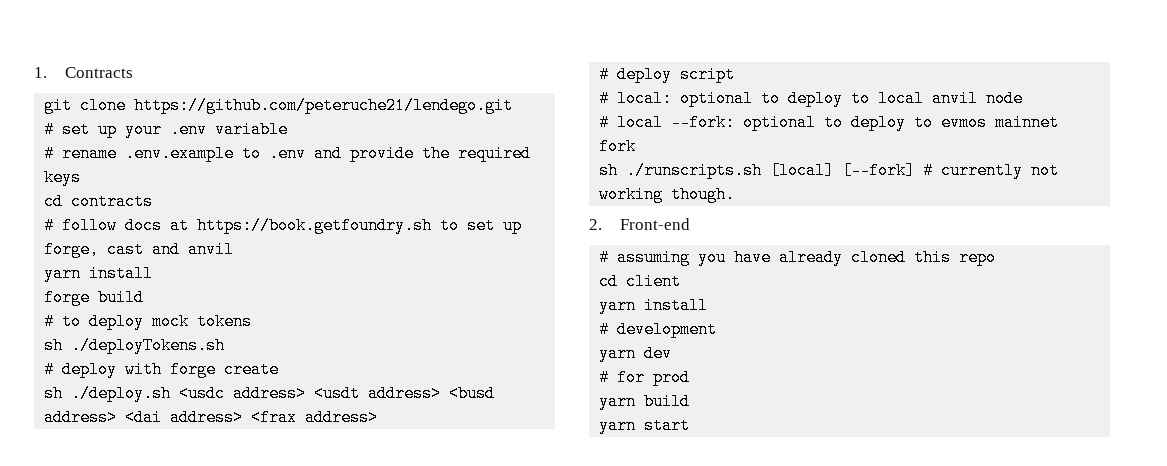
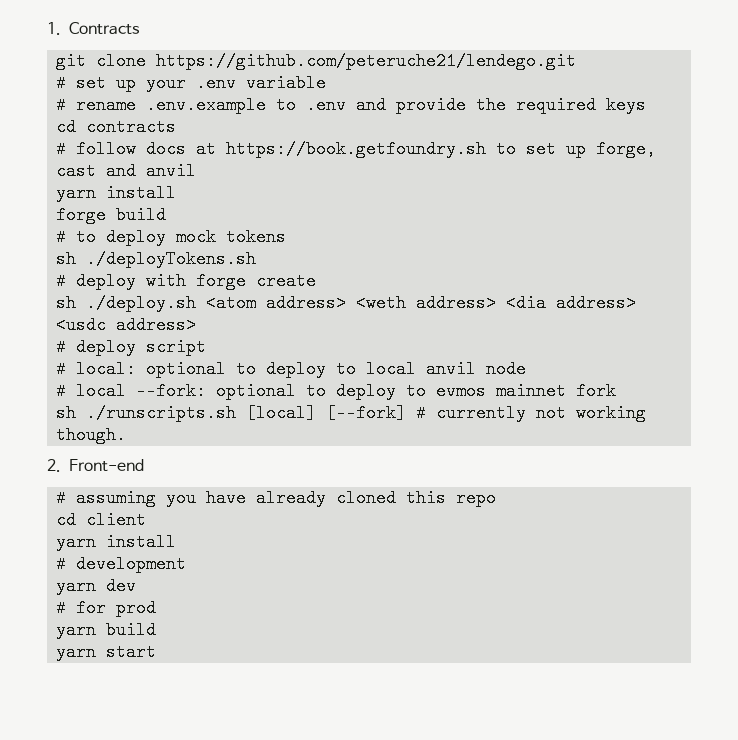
- sh ./deploy.sh <usdc address> <usdt address> <busd address> <dai address> <frax address>
+ sh ./deploy.sh <atom address> <weth address> <dia address> <usdc address>

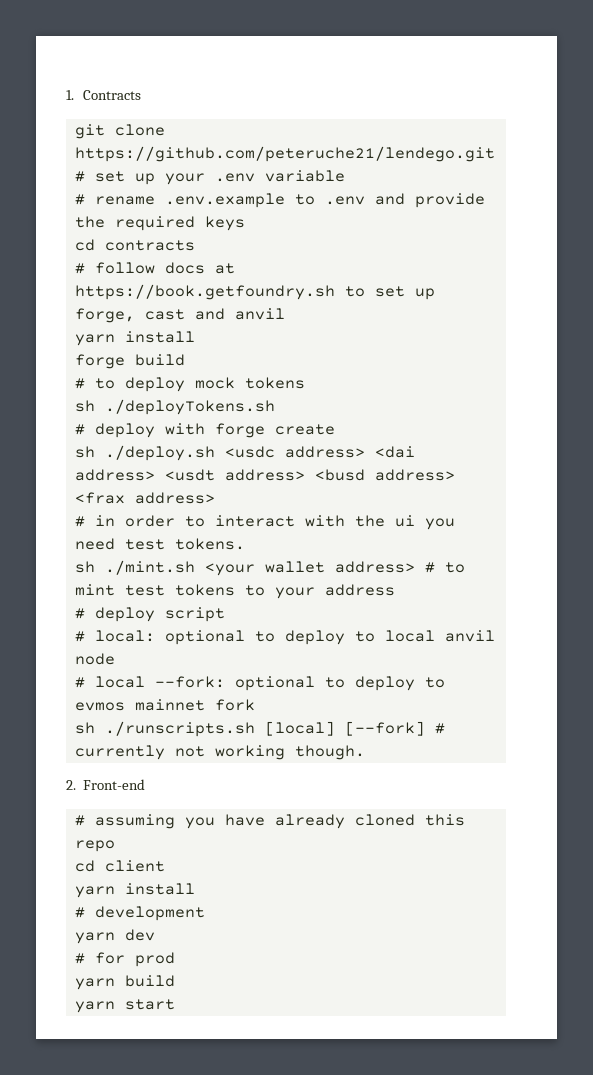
- sh ./deploy.sh <atom address> <weth address> <dia address> <usdc address>
+ sh ./deploy.sh <usdc address> <dai address> <usdt address> <busd address> <frax address>
+ # in order to interact with the ui you need test tokens.
+ sh ./mint.sh <your wallet address> # to mint test tokens to your address

